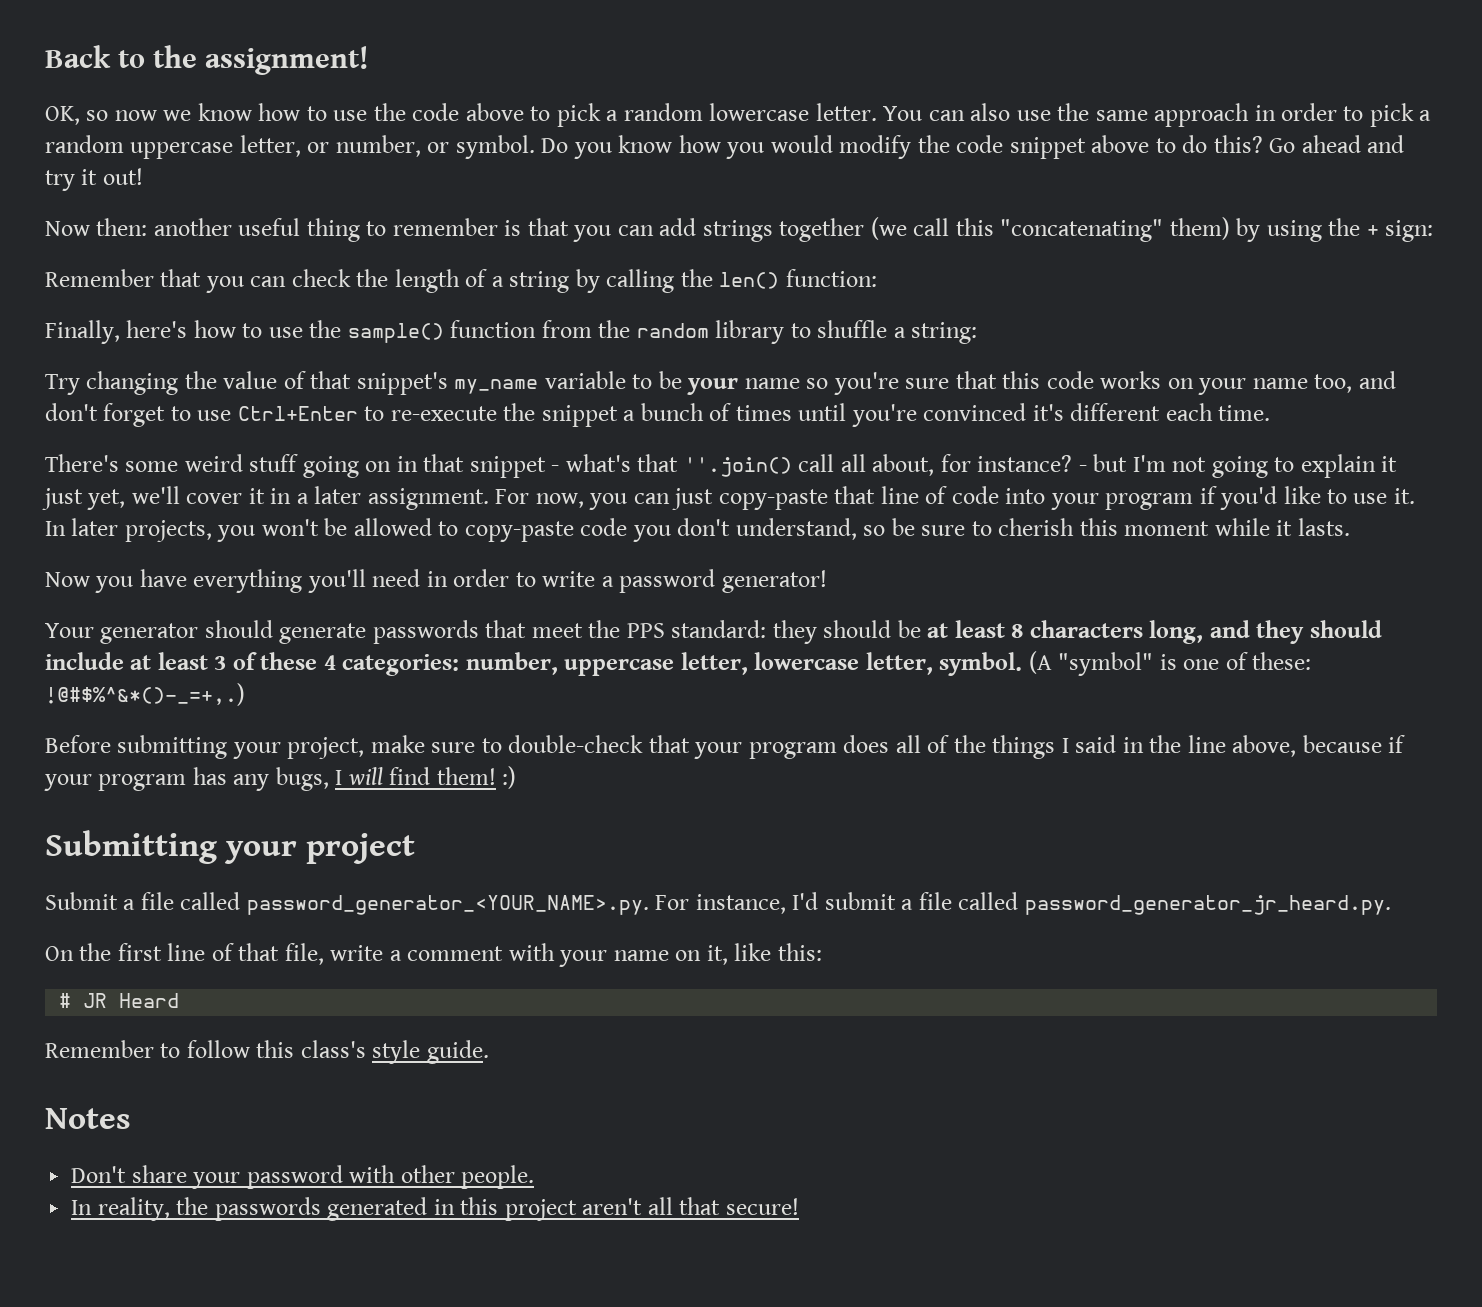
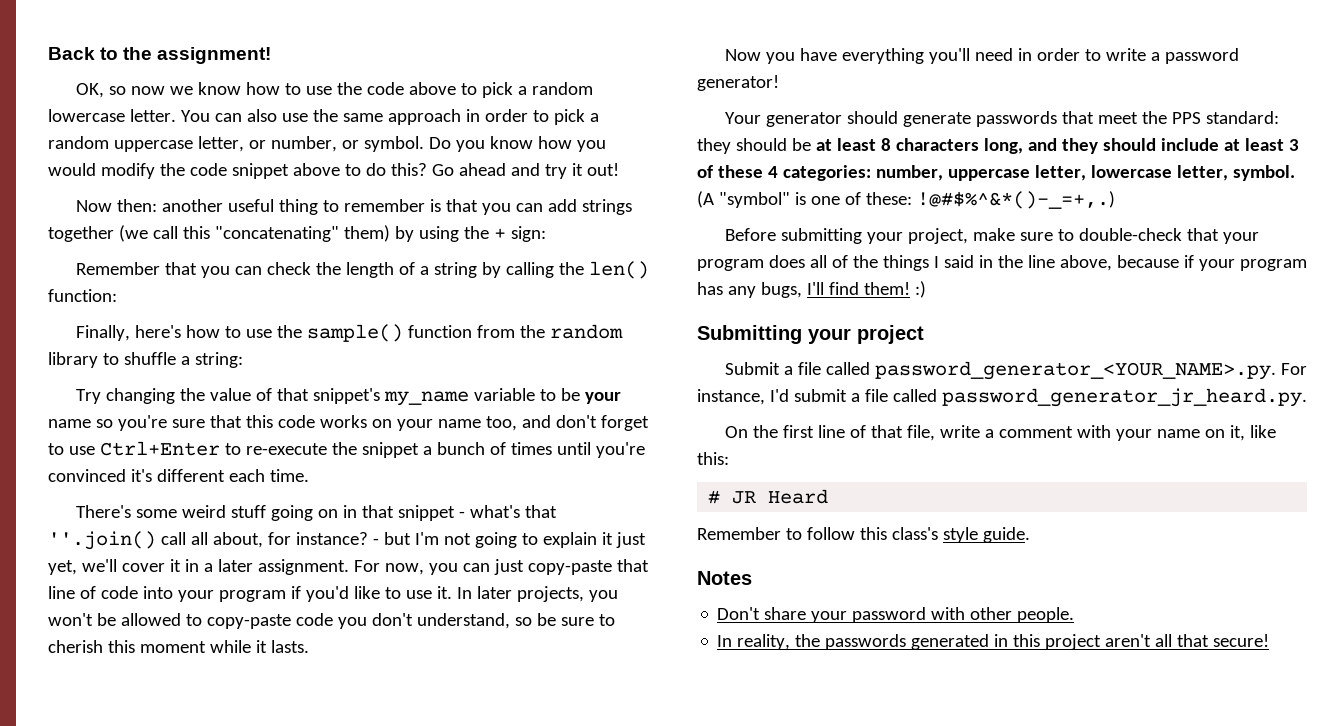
- Before submitting your project, make sure to double-check that your program does all of the things I said in the line above, because if your program has any bugs, I will find them! :)
+ Before submitting your project, make sure to double-check that your program does all of the things I said in the line above, because if your program has any bugs, I'll find them! :)

